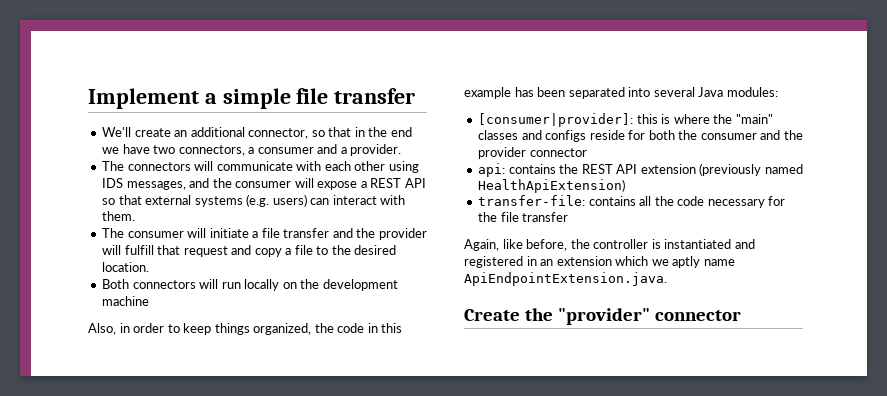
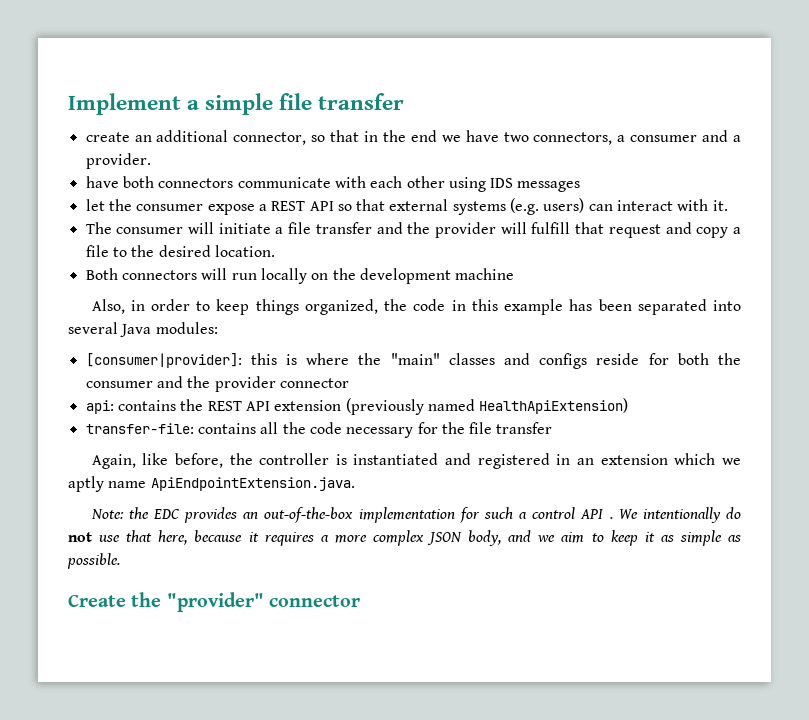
- We'll create an additional connector, so that in the end we have two connectors, a consumer and a provider.
+ create an additional connector, so that in the end we have two connectors, a consumer and a provider.
- The connectors will communicate with each other using IDS messages, and the consumer will expose a REST API so that external systems (e.g. users) can interact with them.
+ have both connectors communicate with each other using IDS messages
+ let the consumer expose a REST API so that external systems (e.g. users) can interact with it.
+ Note: the EDC provides an out-of-the-box implementation for such a control API . We intentionally do not use that here, because it requires a more complex JSON body, and we aim to keep it as simple as possible.

